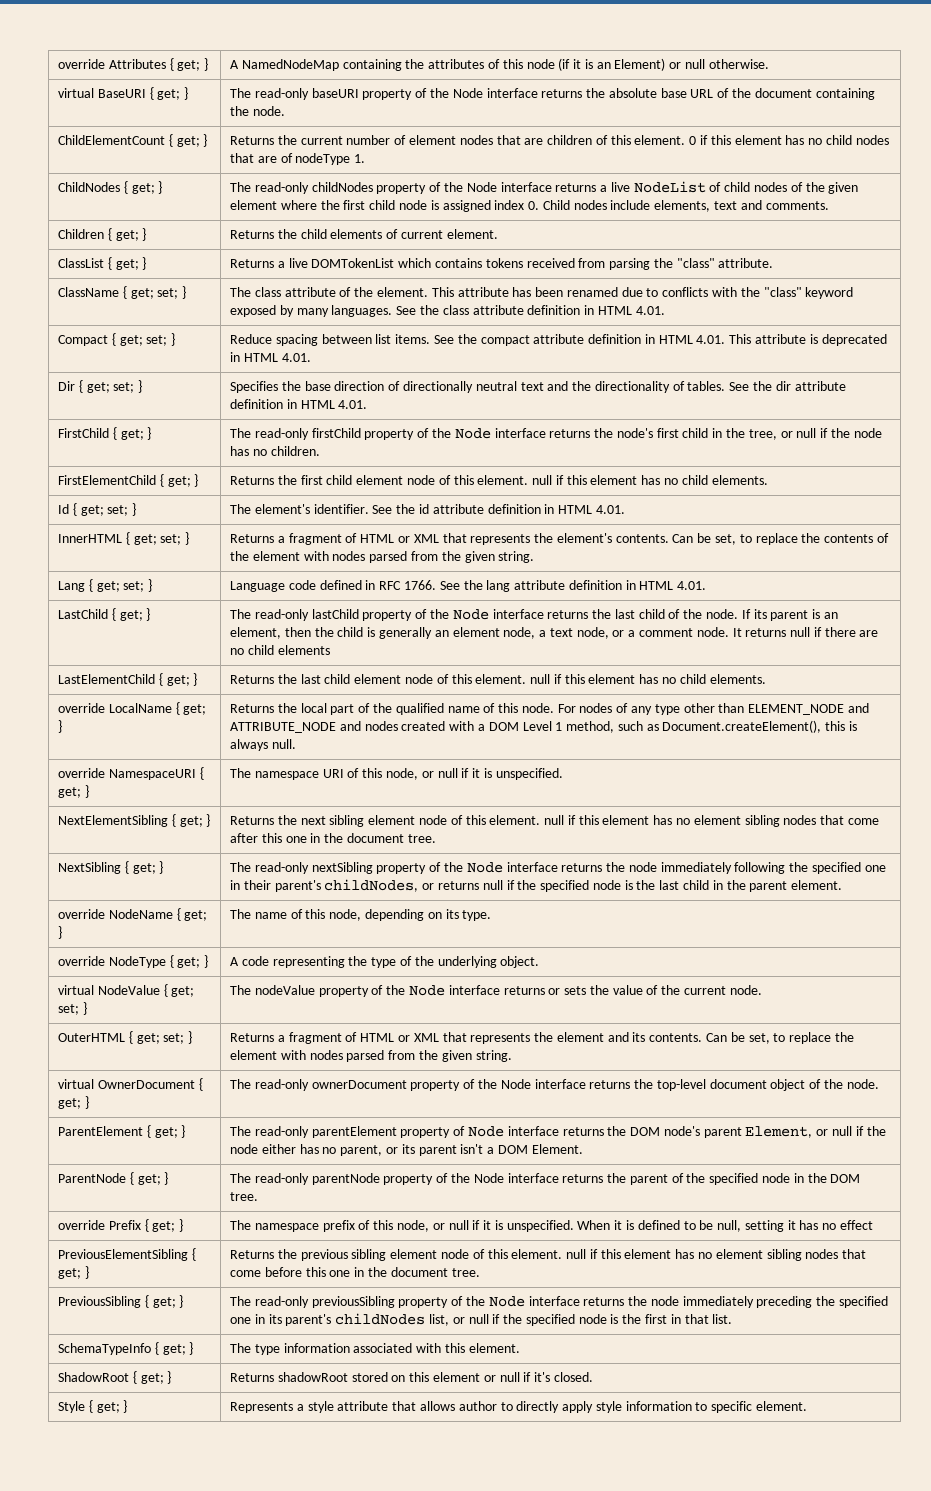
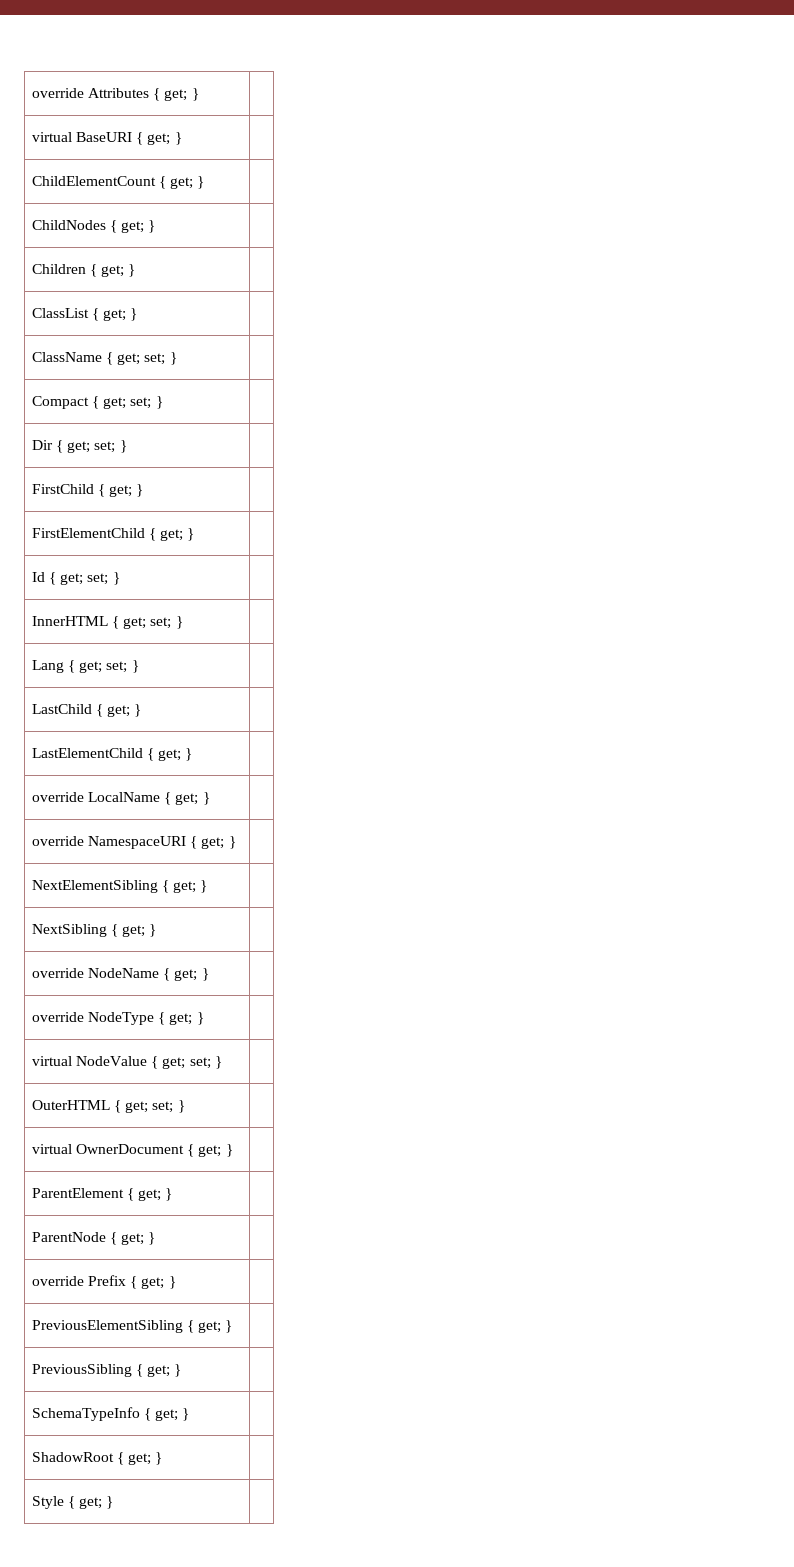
- override Attributes { get; } | A NamedNodeMap containing the attributes of this node (if it is an Element) or null otherwise.
+ override Attributes { get; } |
- virtual BaseURI { get; } | The read-only baseURI property of the Node interface returns the absolute base URL of the document containing the node.
- ChildElementCount { get; } | Returns the current number of element nodes that are children of this element. 0 if this element has no child nodes that are of nodeType 1.
- ChildNodes { get; } | The read-only childNodes property of the Node interface returns a live NodeList of child nodes of the given element where the first child node is assigned index 0. Child nodes include elements, text and comments.
- Children { get; } | Returns the child elements of current element.
- ClassList { get; } | Returns a live DOMTokenList which contains tokens received from parsing the "class" attribute.
+ virtual BaseURI { get; } |
+ ChildElementCount { get; } |
+ ChildNodes { get; } |
+ Children { get; } |
+ ClassList { get; } |
- ClassName { get; set; } | The class attribute of the element. This attribute has been renamed due to conflicts with the "class" keyword exposed by many languages. See the class attribute definition in HTML 4.01.
+ ClassName { get; set; } |
- Compact { get; set; } | Reduce spacing between list items. See the compact attribute definition in HTML 4.01. This attribute is deprecated in HTML 4.01.
+ Compact { get; set; } |
- Dir { get; set; } | Specifies the base direction of directionally neutral text and the directionality of tables. See the dir attribute definition in HTML 4.01.
- FirstChild { get; } | The read-only firstChild property of the Node interface returns the node's first child in the tree, or null if the node has no children.
- FirstElementChild { get; } | Returns the first child element node of this element. null if this element has no child elements.
+ Dir { get; set; } |
+ FirstChild { get; } |
+ FirstElementChild { get; } |
- Id { get; set; } | The element's identifier. See the id attribute definition in HTML 4.01.
+ Id { get; set; } |
- InnerHTML { get; set; } | Returns a fragment of HTML or XML that represents the element's contents. Can be set, to replace the contents of the element with nodes parsed from the given string.
+ InnerHTML { get; set; } |
- Lang { get; set; } | Language code defined in RFC 1766. See the lang attribute definition in HTML 4.01.
- LastChild { get; } | The read-only lastChild property of the Node interface returns the last child of the node. If its parent is an element, then the child is generally an element node, a text node, or a comment node. It returns null if there are no child elements
- LastElementChild { get; } | Returns the last child element node of this element. null if this element has no child elements.
+ Lang { get; set; } |
+ LastChild { get; } |
+ LastElementChild { get; } |
- Returns the local part of the qualified name of this node. For nodes of any type other than ELEMENT_NODE and ATTRIBUTE_NODE and nodes created with a DOM Level 1 method, such as Document.createElement(), this is always null.
- override NamespaceURI { get; } | The namespace URI of this node, or null if it is unspecified.
- NextElementSibling { get; } | Returns the next sibling element node of this element. null if this element has no element sibling nodes that come after this one in the document tree.
- NextSibling { get; } | The read-only nextSibling property of the Node interface returns the node immediately following the specified one in their parent's childNodes, or returns null if the specified node is the last child in the parent element.
+ override NamespaceURI { get; } |
+ NextElementSibling { get; } |
+ NextSibling { get; } |
- override NodeName { get; } | The name of this node, depending on its type.
+ override NodeName { get; } |
- override NodeType { get; } | A code representing the type of the underlying object.
+ override NodeType { get; } |
- virtual NodeValue { get; set; } | The nodeValue property of the Node interface returns or sets the value of the current node.
+ virtual NodeValue { get; set; } |
- OuterHTML { get; set; } | Returns a fragment of HTML or XML that represents the element and its contents. Can be set, to replace the element with nodes parsed from the given string.
+ OuterHTML { get; set; } |
- virtual OwnerDocument { get; } | The read-only ownerDocument property of the Node interface returns the top-level document object of the node.
- ParentElement { get; } | The read-only parentElement property of Node interface returns the DOM node's parent Element, or null if the node either has no parent, or its parent isn't a DOM Element.
- ParentNode { get; } | The read-only parentNode property of the Node interface returns the parent of the specified node in the DOM tree.
+ virtual OwnerDocument { get; } |
+ ParentElement { get; } |
+ ParentNode { get; } |
- override Prefix { get; } | The namespace prefix of this node, or null if it is unspecified. When it is defined to be null, setting it has no effect
- PreviousElementSibling { get; } | Returns the previous sibling element node of this element. null if this element has no element sibling nodes that come before this one in the document tree.
- PreviousSibling { get; } | The read-only previousSibling property of the Node interface returns the node immediately preceding the specified one in its parent's childNodes list, or null if the specified node is the first in that list.
- SchemaTypeInfo { get; } | The type information associated with this element.
- ShadowRoot { get; } | Returns shadowRoot stored on this element or null if it's closed.
- Style { get; } | Represents a style attribute that allows author to directly apply style information to specific element.
+ override Prefix { get; } |
+ PreviousElementSibling { get; } |
+ PreviousSibling { get; } |
+ SchemaTypeInfo { get; } |
+ ShadowRoot { get; } |
+ Style { get; } |

